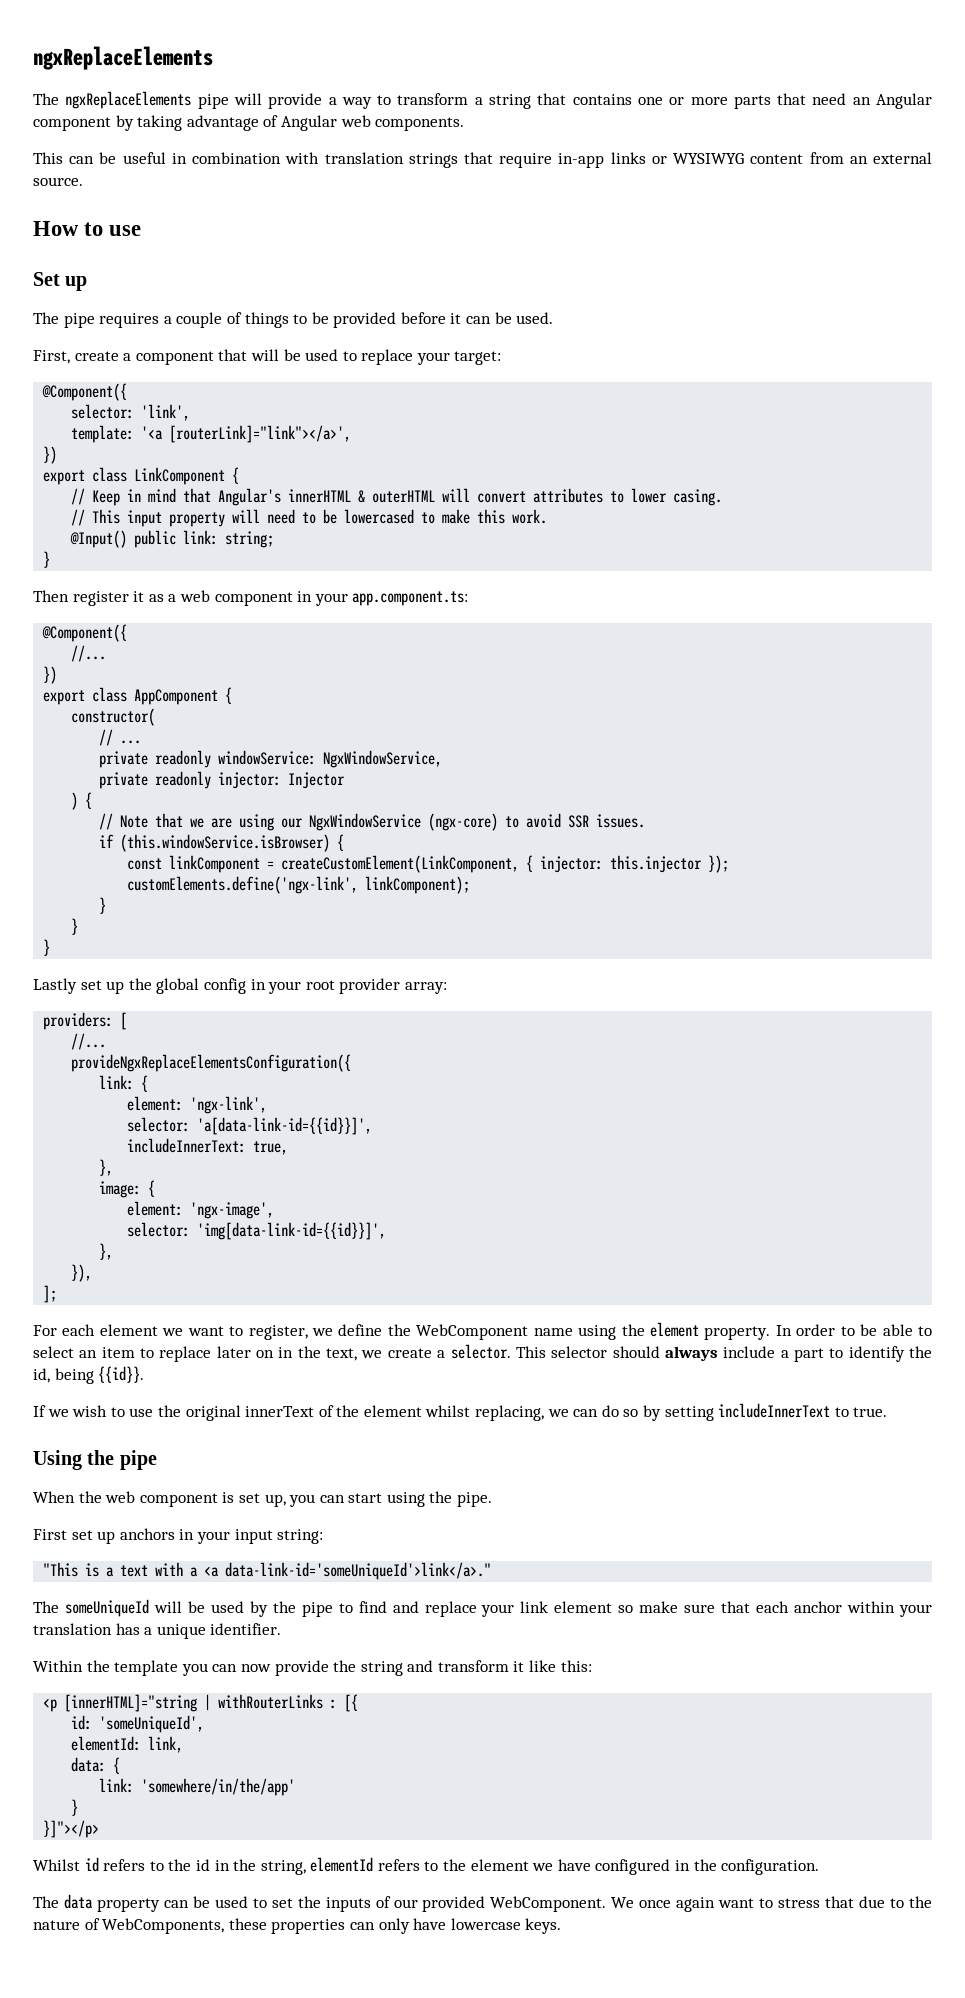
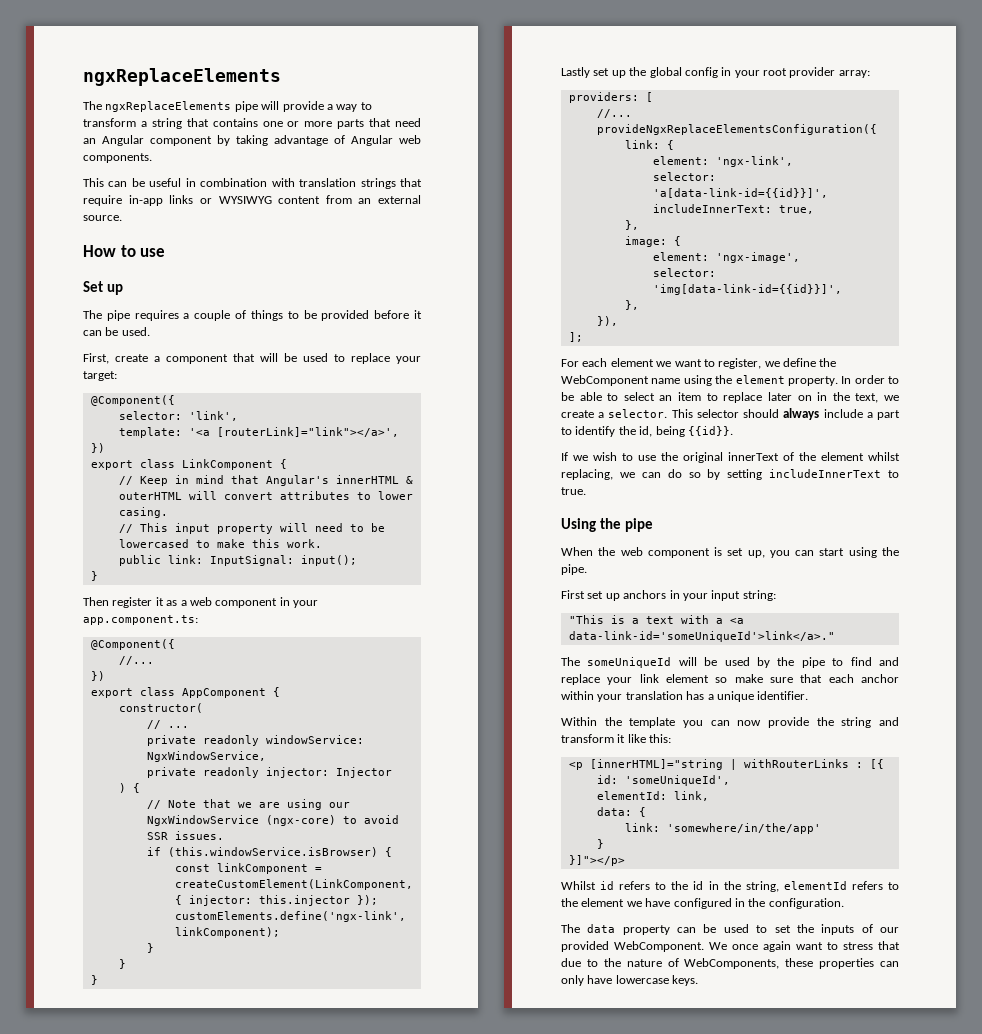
- @Input() public link: string;
+ public link: InputSignal: input();

